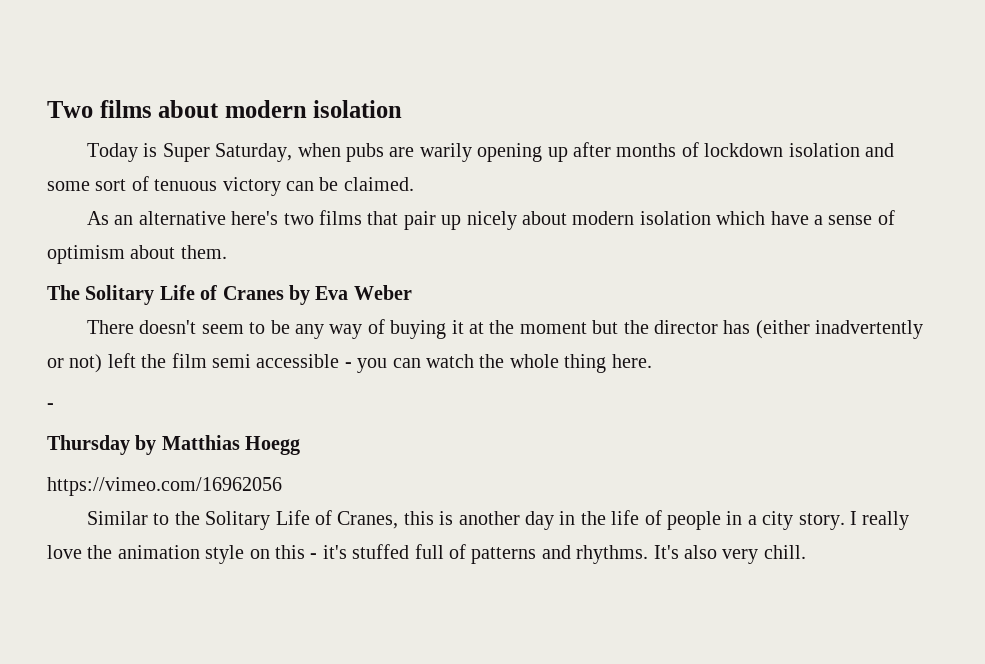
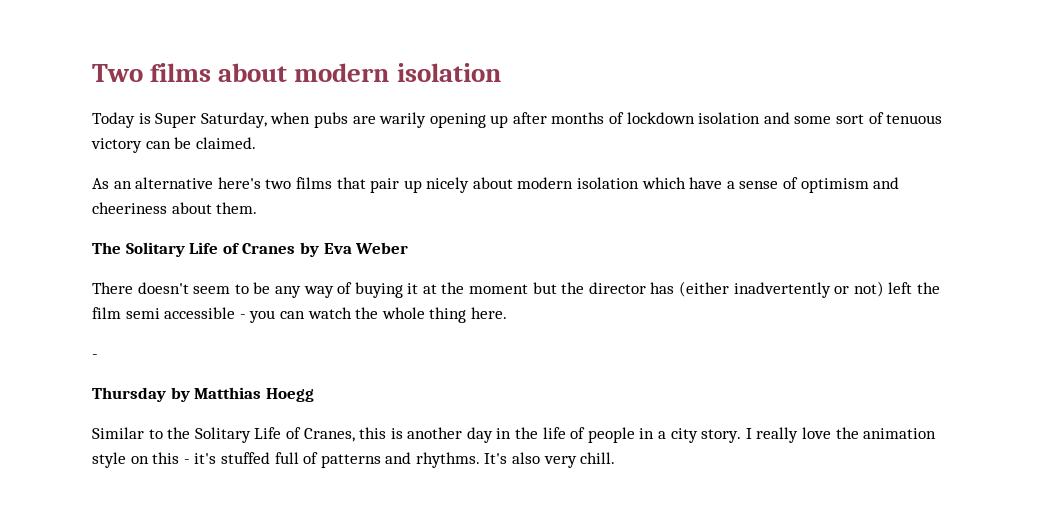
- As an alternative here's two films that pair up nicely about modern isolation which have a sense of optimism about them.
+ As an alternative here's two films that pair up nicely about modern isolation which have a sense of optimism and cheeriness about them.
- https://vimeo.com/16962056

